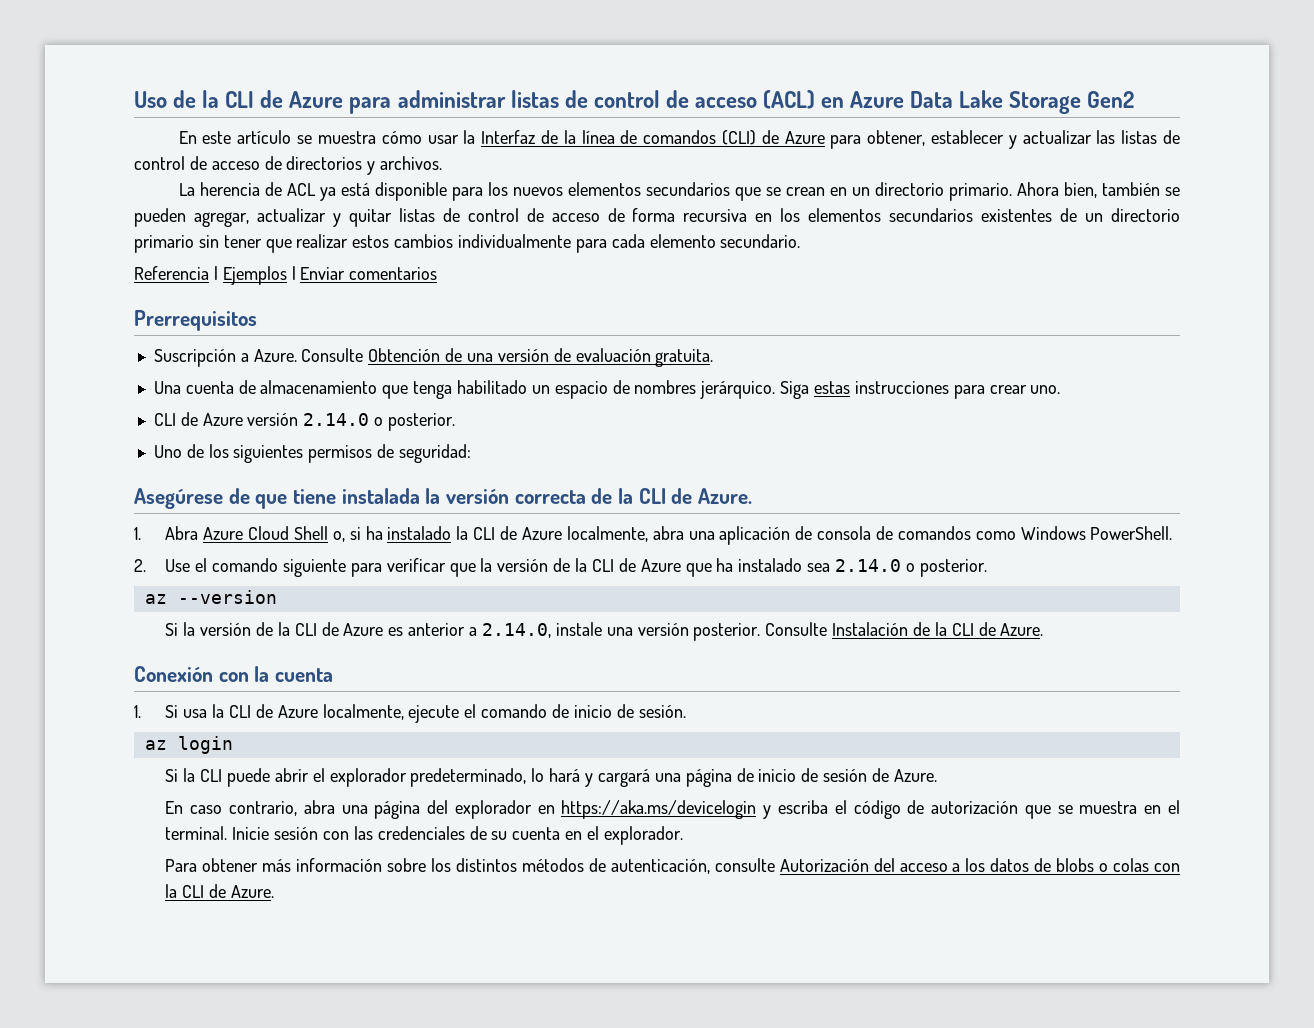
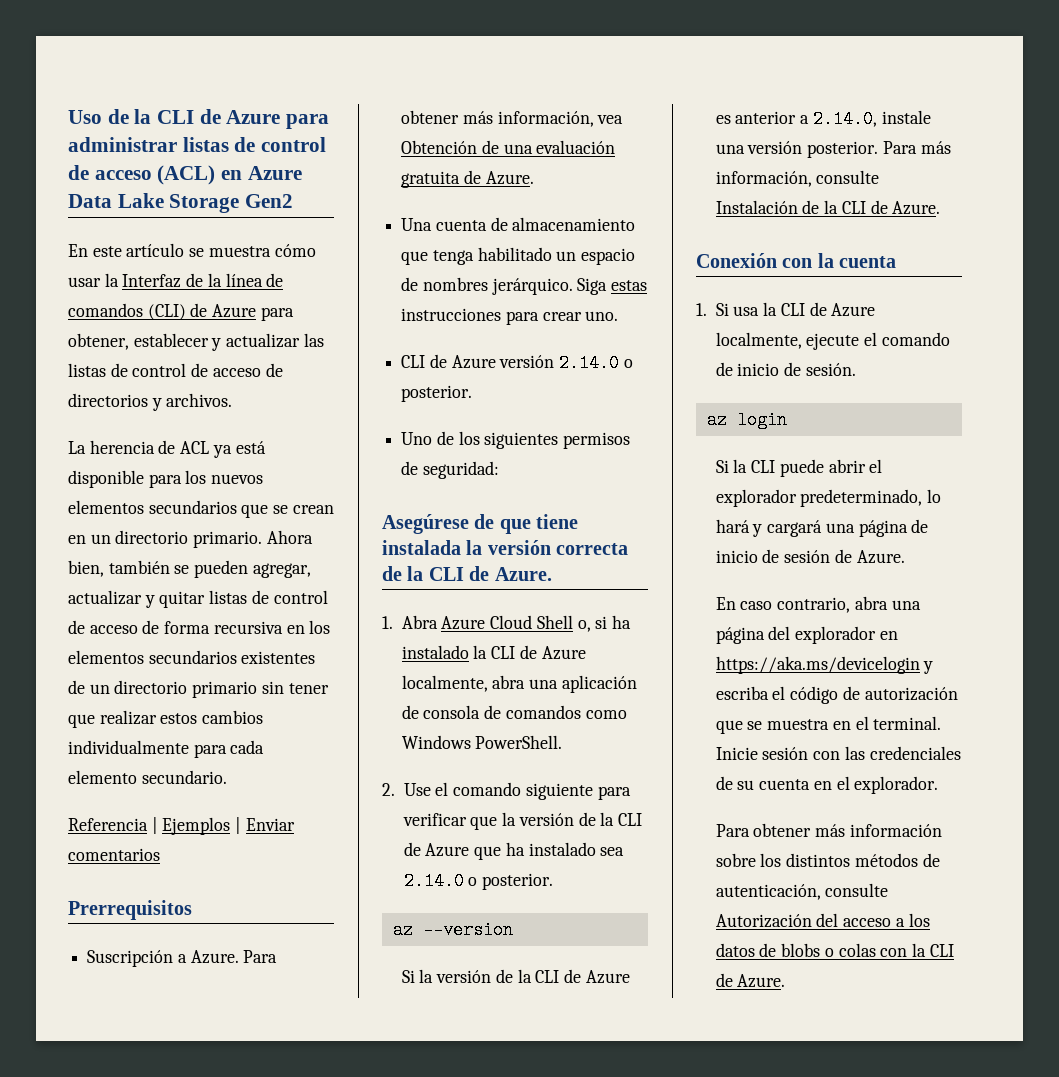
- Consulte Obtención de una versión de evaluación gratuita.
+ Para obtener más información, vea Obtención de una evaluación gratuita de Azure.
- Consulte Instalación de la CLI de Azure.
+ Para más información, consulte Instalación de la CLI de Azure.

